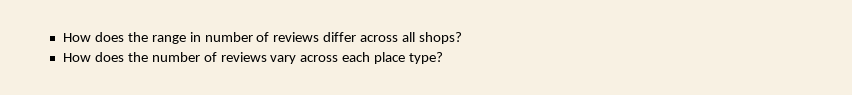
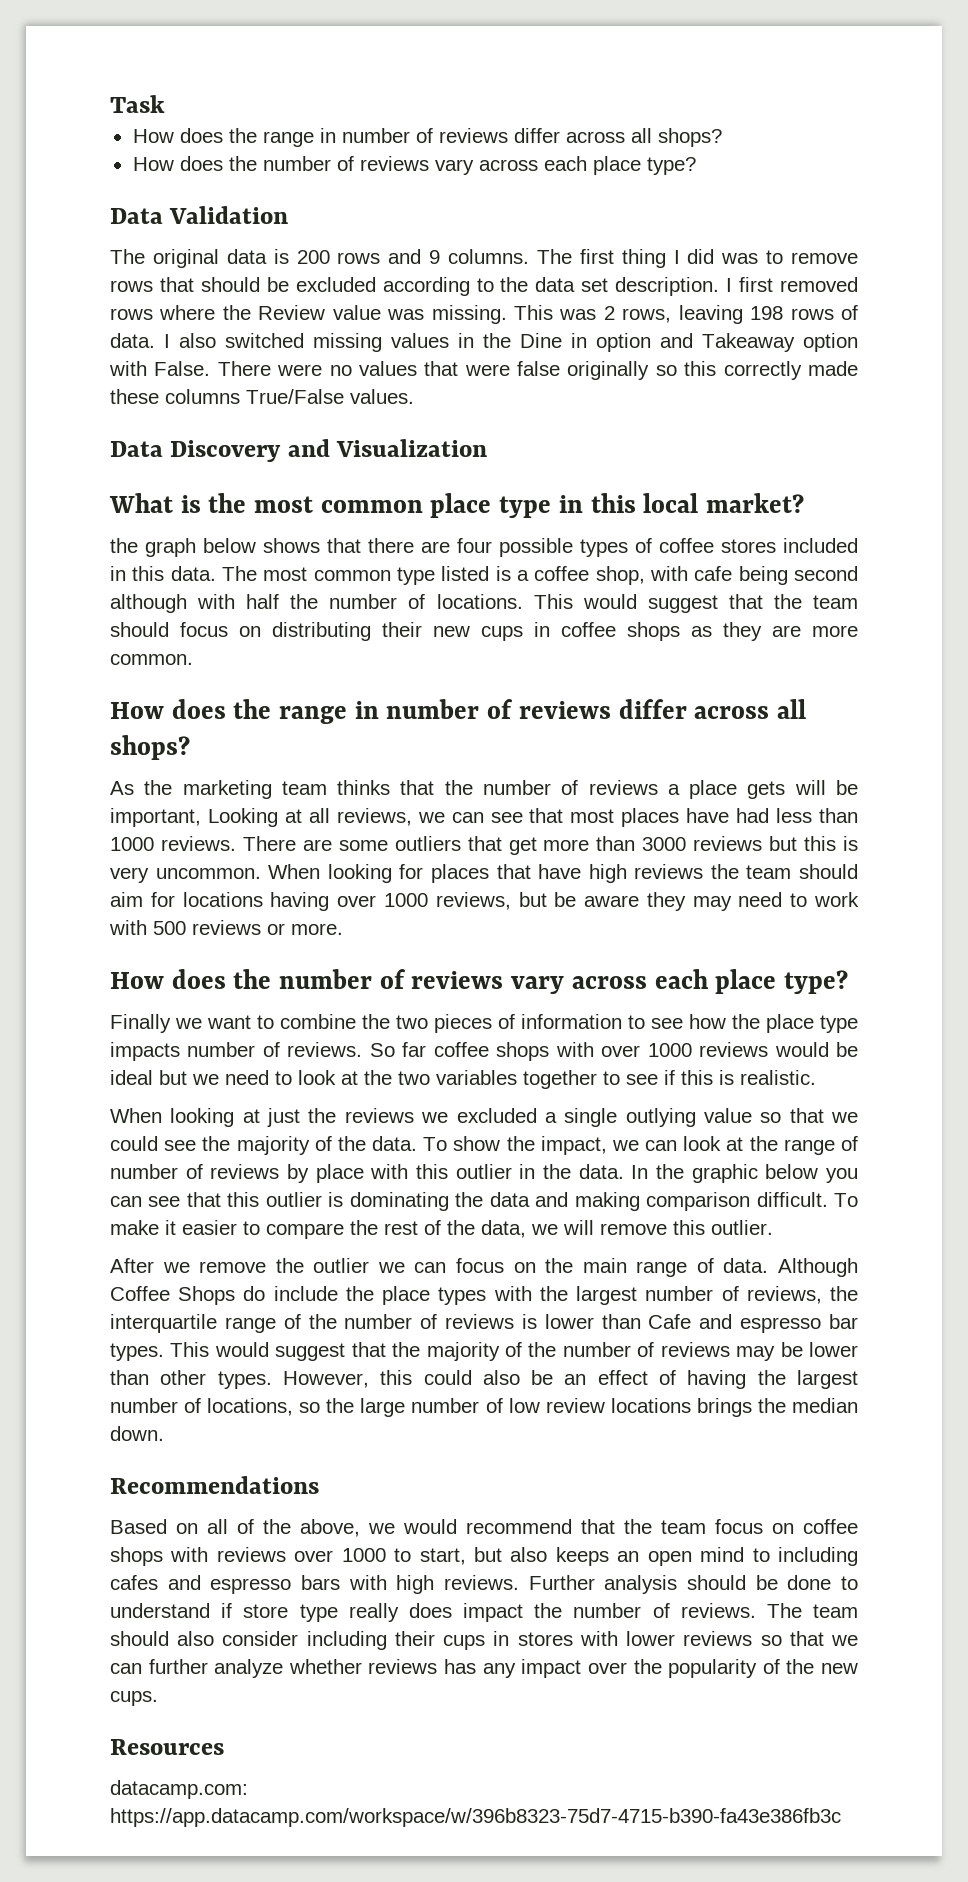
+ Task
+ Data Validation
+ The original data is 200 rows and 9 columns. The first thing I did was to remove rows that should be excluded according to the data set description. I first removed rows where the Review value was missing. This was 2 rows, leaving 198 rows of data. I also switched missing values in the Dine in option and Takeaway option with False. There were no values that were false originally so this correctly made these columns True/False values.
+ Data Discovery and Visualization
+ What is the most common place type in this local market?
+ the graph below shows that there are four possible types of coffee stores included in this data. The most common type listed is a coffee shop, with cafe being second although with half the number of locations. This would suggest that the team should focus on distributing their new cups in coffee shops as they are more common.
+ How does the range in number of reviews differ across all shops?
+ As the marketing team thinks that the number of reviews a place gets will be important, Looking at all reviews, we can see that most places have had less than 1000 reviews. There are some outliers that get more than 3000 reviews but this is very uncommon. When looking for places that have high reviews the team should aim for locations having over 1000 reviews, but be aware they may need to work with 500 reviews or more.
+ How does the number of reviews vary across each place type?
+ Finally we want to combine the two pieces of information to see how the place type impacts number of reviews. So far coffee shops with over 1000 reviews would be ideal but we need to look at the two variables together to see if this is realistic.
+ When looking at just the reviews we excluded a single outlying value so that we could see the majority of the data. To show the impact, we can look at the range of number of reviews by place with this outlier in the data. In the graphic below you can see that this outlier is dominating the data and making comparison difficult. To make it easier to compare the rest of the data, we will remove this outlier.
+ After we remove the outlier we can focus on the main range of data. Although Coffee Shops do include the place types with the largest number of reviews, the interquartile range of the number of reviews is lower than Cafe and espresso bar types. This would suggest that the majority of the number of reviews may be lower than other types. However, this could also be an effect of having the largest number of locations, so the large number of low review locations brings the median down.
+ Recommendations
+ Based on all of the above, we would recommend that the team focus on coffee shops with reviews over 1000 to start, but also keeps an open mind to including cafes and espresso bars with high reviews. Further analysis should be done to understand if store type really does impact the number of reviews. The team should also consider including their cups in stores with lower reviews so that we can further analyze whether reviews has any impact over the popularity of the new cups.
+ Resources
+ datacamp.com: https://app.datacamp.com/workspace/w/396b8323-75d7-4715-b390-fa43e386fb3c

